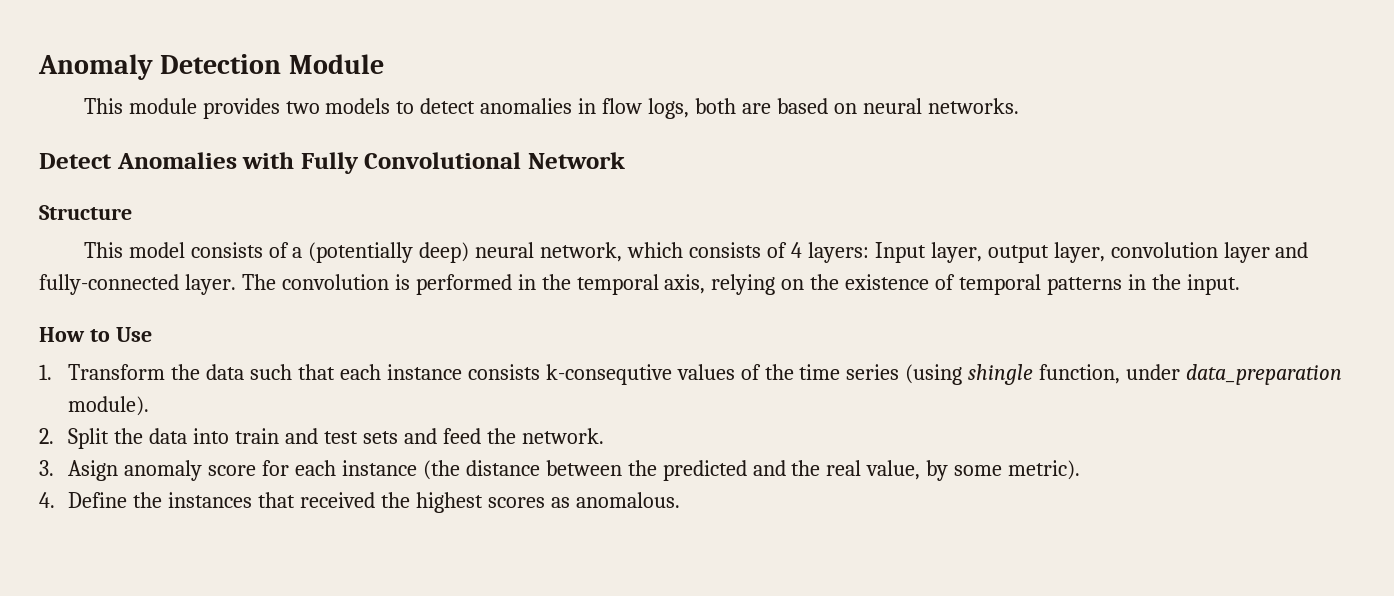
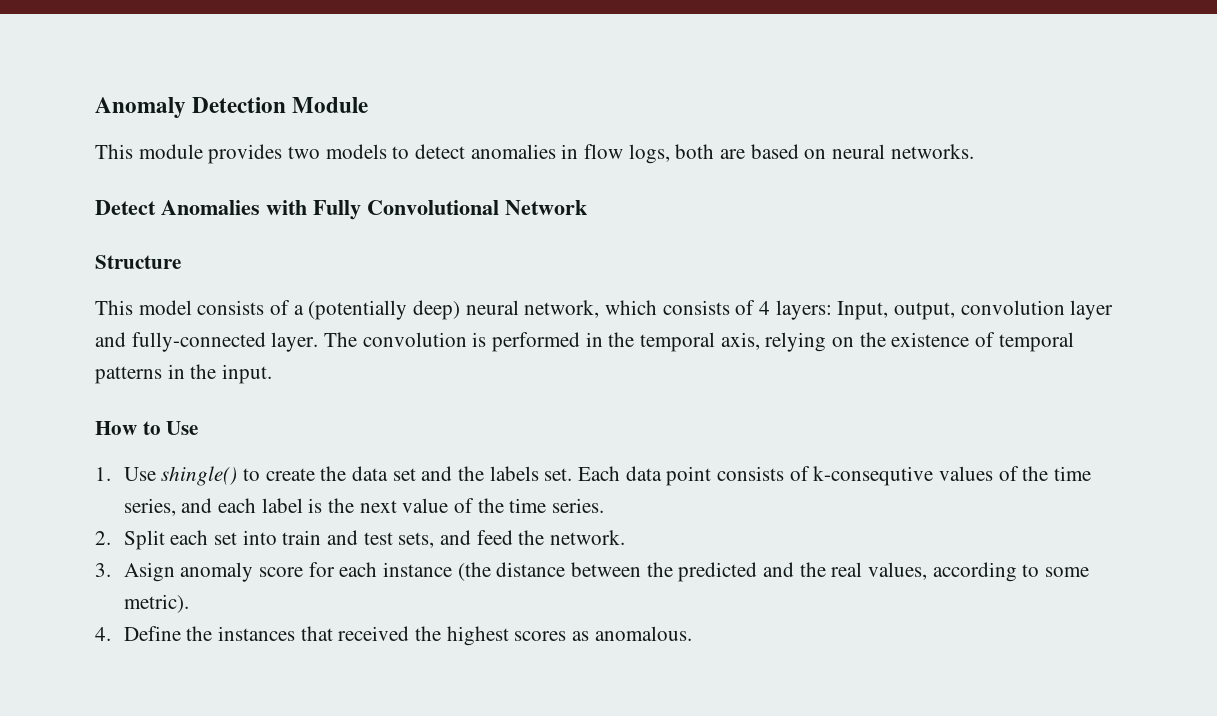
- This model consists of a (potentially deep) neural network, which consists of 4 layers: Input layer, output layer, convolution layer and fully-connected layer.
+ This model consists of a (potentially deep) neural network, which consists of 4 layers: Input, output, convolution layer and fully-connected layer.
- 1. Transform the data such that each instance consists k-consequtive values of the time series (using shingle function, under data_preparation module).
+ 1. Use shingle() to create the data set and the labels set. Each data point consists of k-consequtive values of the time series, and each label is the next value of the time series.
- 2. Split the data into train and test sets and feed the network.
+ 2. Split each set into train and test sets, and feed the network.
- 3. Asign anomaly score for each instance (the distance between the predicted and the real value, by some metric).
+ 3. Asign anomaly score for each instance (the distance between the predicted and the real values, according to some metric).

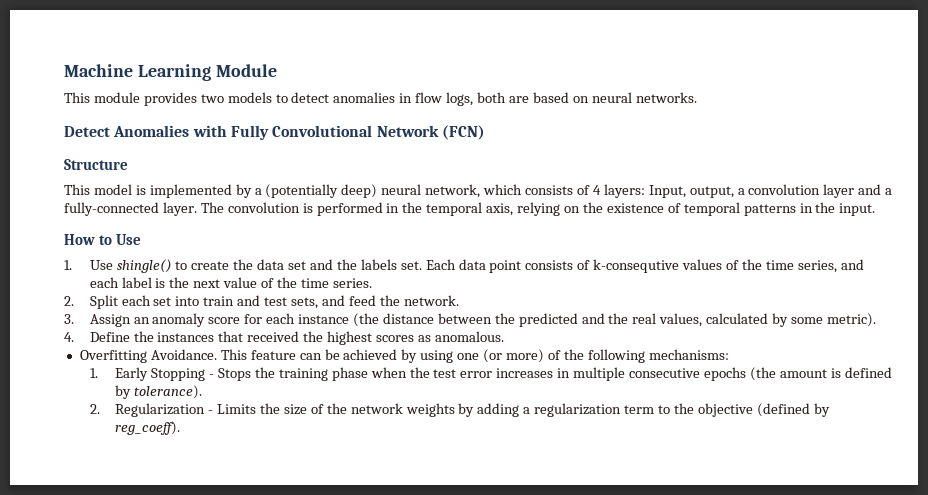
- Anomaly Detection Module
+ Machine Learning Module
- Detect Anomalies with Fully Convolutional Network
+ Detect Anomalies with Fully Convolutional Network (FCN)
- This model consists of a (potentially deep) neural network, which consists of 4 layers: Input, output, convolution layer and fully-connected layer.
+ This model is implemented by a (potentially deep) neural network, which consists of 4 layers: Input, output, a convolution layer and a fully-connected layer.
- 3. Asign anomaly score for each instance (the distance between the predicted and the real values, according to some metric).
+ 3. Assign an anomaly score for each instance (the distance between the predicted and the real values, calculated by some metric).
+ Overfitting Avoidance. This feature can be achieved by using one (or more) of the following mechanisms:
+ 1. Early Stopping - Stops the training phase when the test error increases in multiple consecutive epochs (the amount is defined by tolerance).
+ 2. Regularization - Limits the size of the network weights by adding a regularization term to the objective (defined by reg_coeff).

